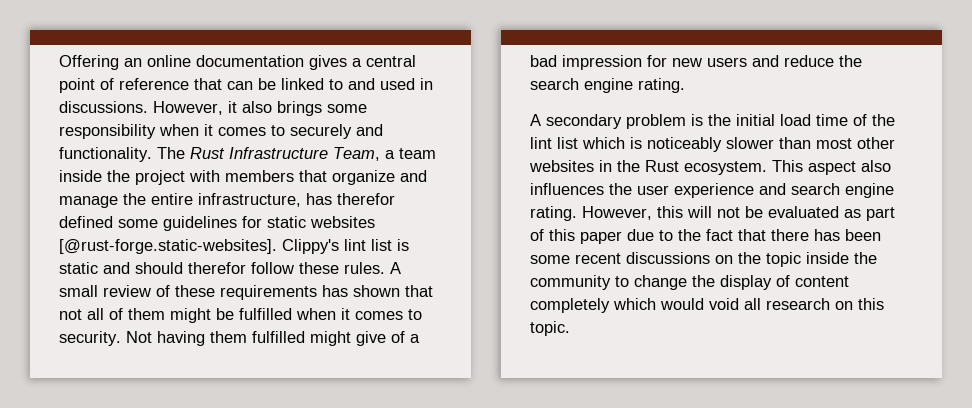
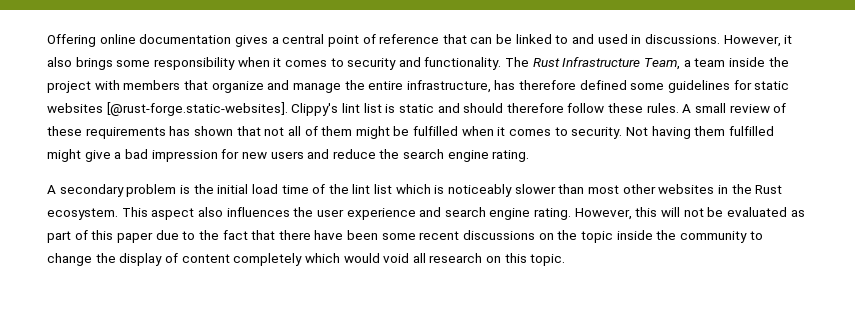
- Offering an online documentation gives a central point of reference that can be linked to and used in discussions.
+ Offering online documentation gives a central point of reference that can be linked to and used in discussions.
- However, it also brings some responsibility when it comes to securely and functionality.
+ However, it also brings some responsibility when it comes to security and functionality.
- The Rust Infrastructure Team, a team inside the project with members that organize and manage the entire infrastructure, has therefor defined some guidelines for static websites [@rust-forge.static-websites]. Clippy's lint list is static and should therefor follow these rules.
+ The Rust Infrastructure Team, a team inside the project with members that organize and manage the entire infrastructure, has therefore defined some guidelines for static websites [@rust-forge.static-websites]. Clippy's lint list is static and should therefore follow these rules.
- Not having them fulfilled might give of a bad impression for new users and reduce the search engine rating.
+ Not having them fulfilled might give a bad impression for new users and reduce the search engine rating.
- However, this will not be evaluated as part of this paper due to the fact that there has been some recent discussions on the topic inside the community to change the display of content completely which would void all research on this topic.
+ However, this will not be evaluated as part of this paper due to the fact that there have been some recent discussions on the topic inside the community to change the display of content completely which would void all research on this topic.

